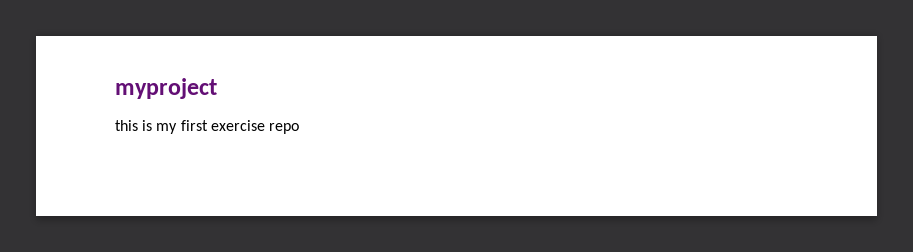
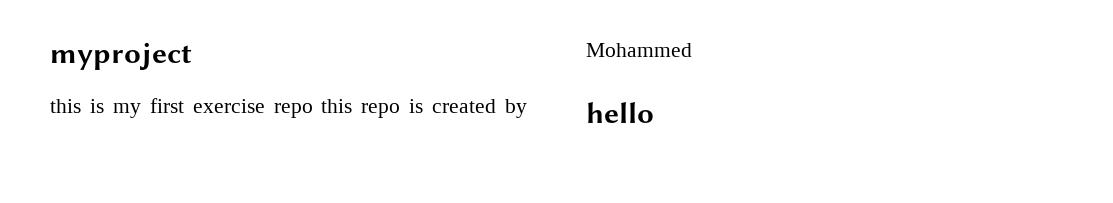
- this is my first exercise repo
+ this is my first exercise repo this repo is created by Mohammed
+ hello

